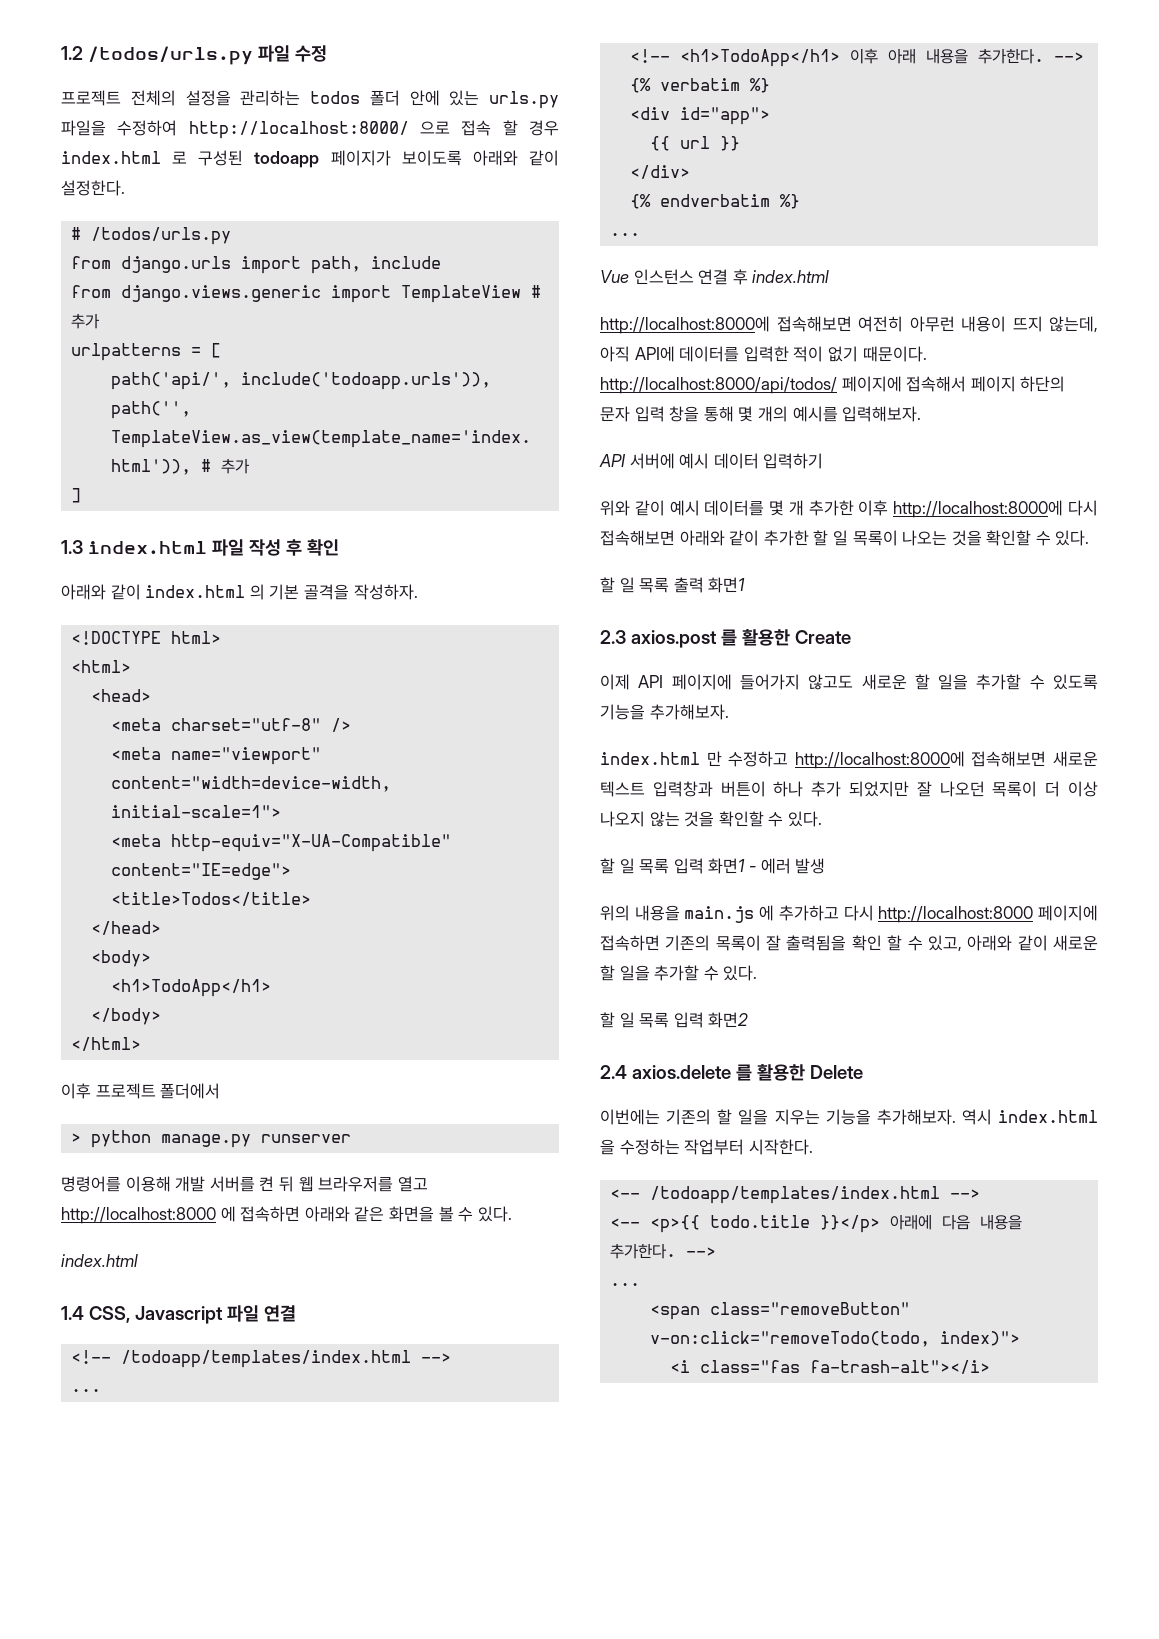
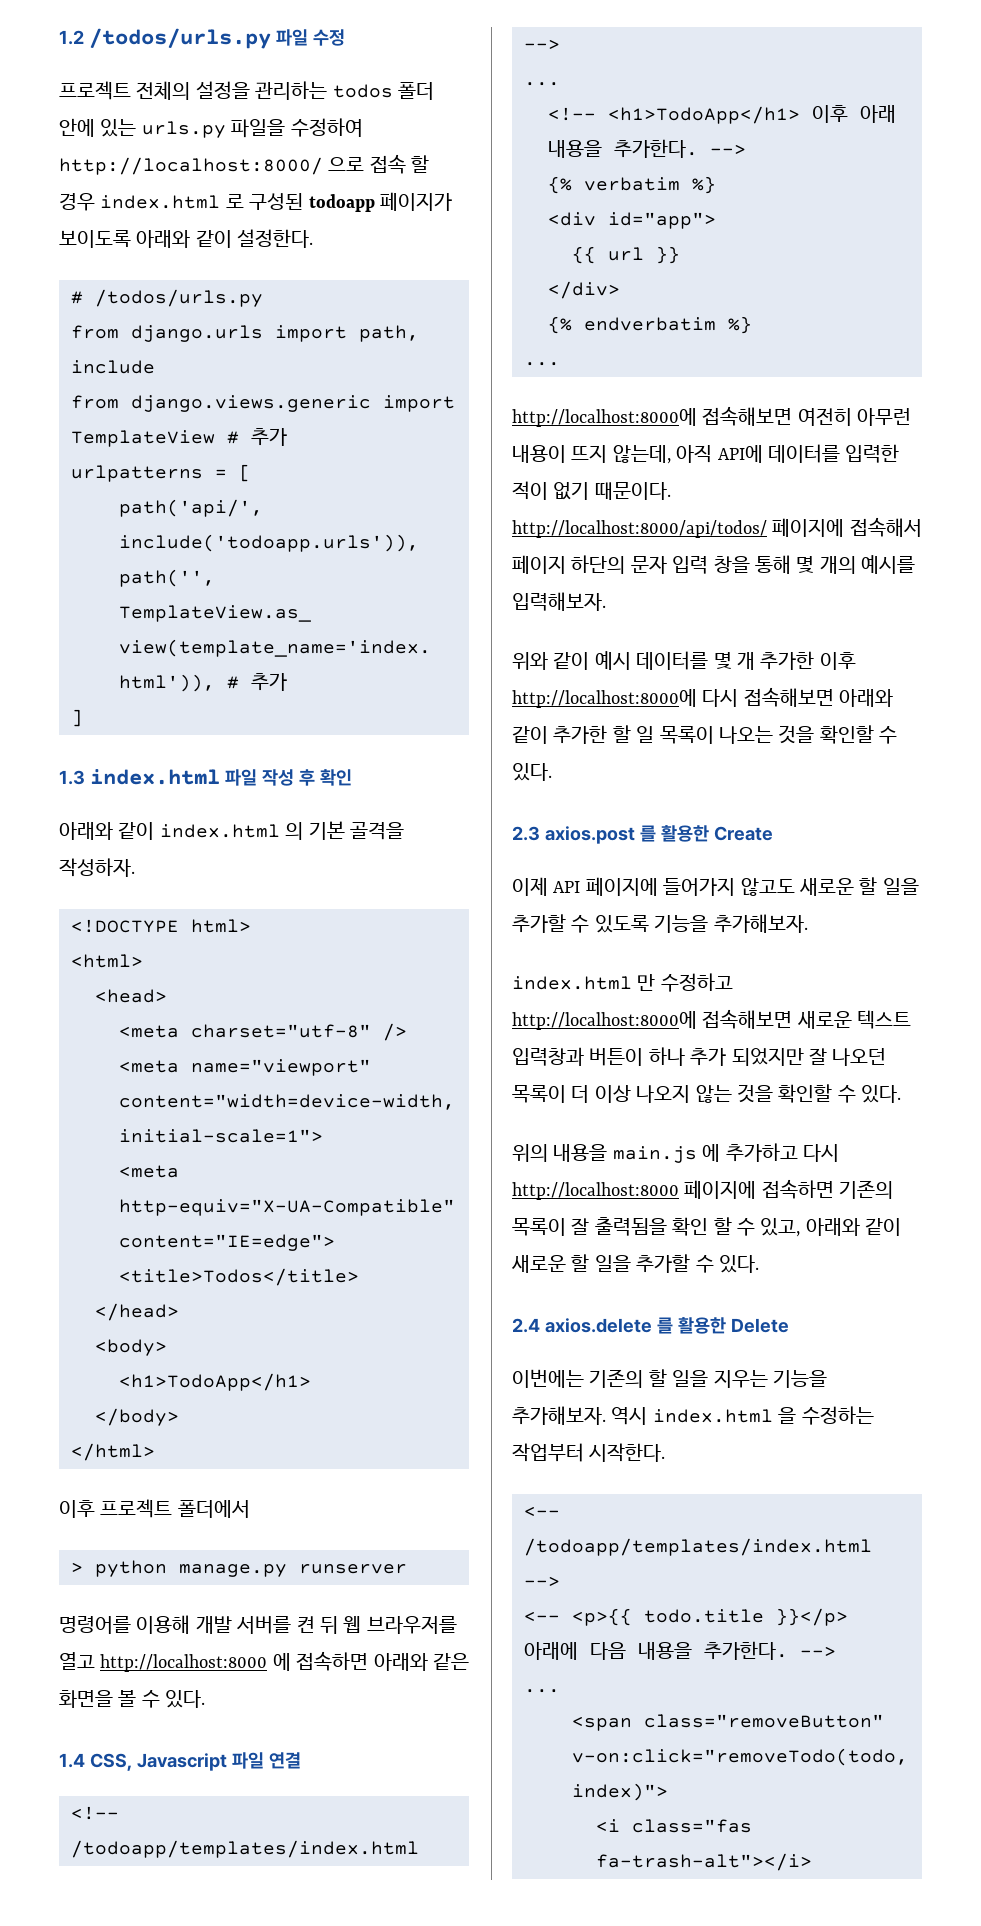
  명령어를 이용해 개발 서버를 켠 뒤 웹 브라우저를 열고 http://localhost:8000 에 접속하면 아래와 같은 화면을 볼 수 있다.
- index.html
- Vue 인스턴스 연결 후 index.html
- API 서버에 예시 데이터 입력하기
- 할 일 목록 출력 화면1
- 할 일 목록 입력 화면1 - 에러 발생
- 할 일 목록 입력 화면2

